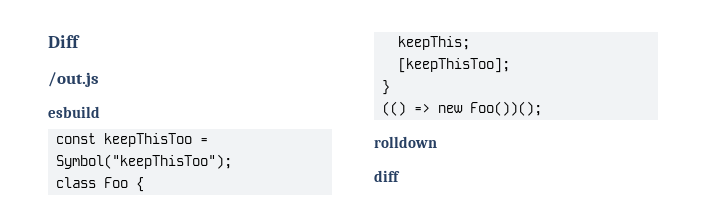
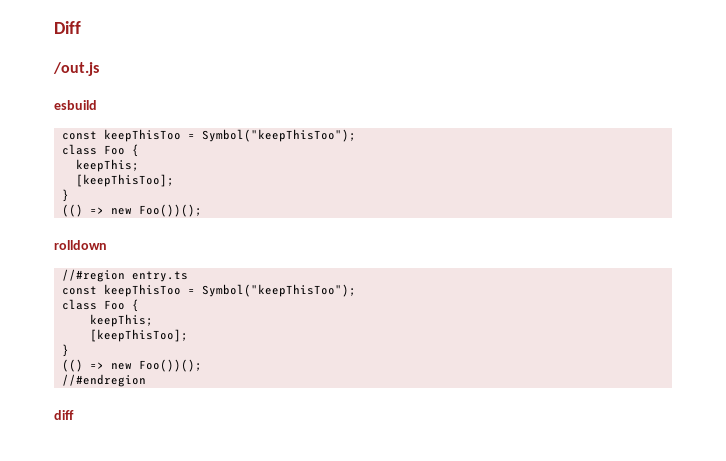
+ //#region entry.ts
+ const keepThisToo = Symbol("keepThisToo");
+ class Foo {
+ keepThis;
+ [keepThisToo];
+ }
+ (() => new Foo())();
+ //#endregion

